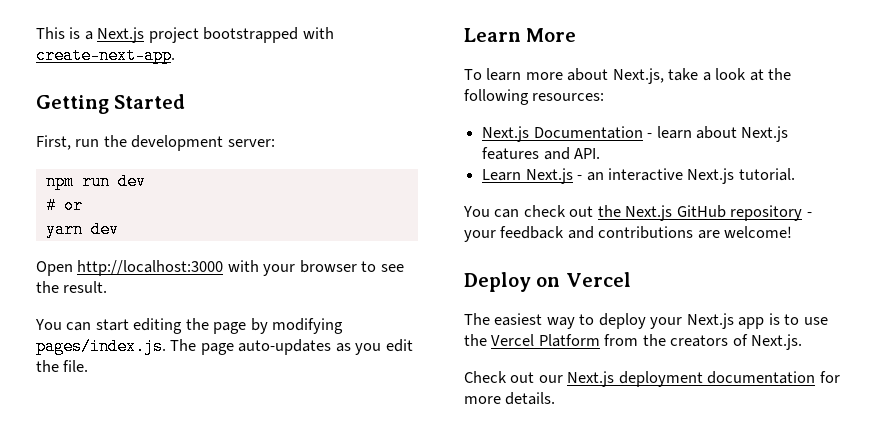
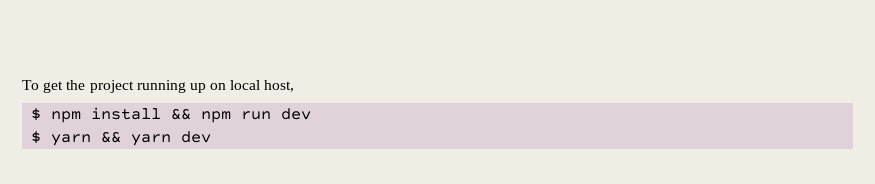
- This is a Next.js project bootstrapped with create-next-app.
- Getting Started
- First, run the development server:
- npm run dev
+ To get the project running up on local host,
+ $ npm install && npm run dev
- # or
- yarn dev
+ $ yarn && yarn dev
- Open http://localhost:3000 with your browser to see the result.
- You can start editing the page by modifying pages/index.js. The page auto-updates as you edit the file.
- Learn More
- To learn more about Next.js, take a look at the following resources:
- Next.js Documentation - learn about Next.js features and API.
- Learn Next.js - an interactive Next.js tutorial.
- You can check out the Next.js GitHub repository - your feedback and contributions are welcome!
- Deploy on Vercel
- The easiest way to deploy your Next.js app is to use the Vercel Platform from the creators of Next.js.
- Check out our Next.js deployment documentation for more details.

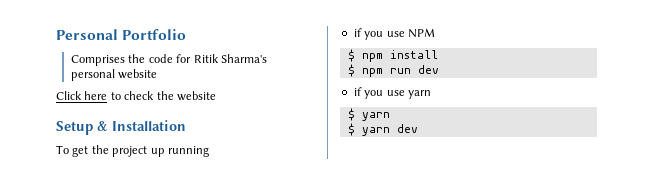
+ Personal Portfolio
+ Comprises the code for Ritik Sharma's personal website
+ Click here to check the website
+ Setup & Installation
- To get the project running up on local host,
+ To get the project up running
+ if you use NPM
- $ npm install && npm run dev
+ $ npm install
+ $ npm run dev
- $ yarn && yarn dev
+ if you use yarn
+ $ yarn
+ $ yarn dev

